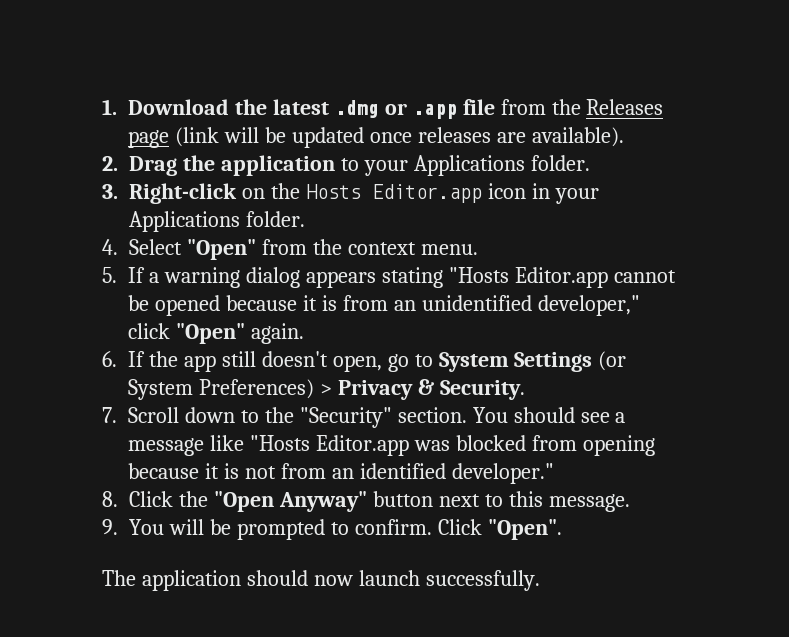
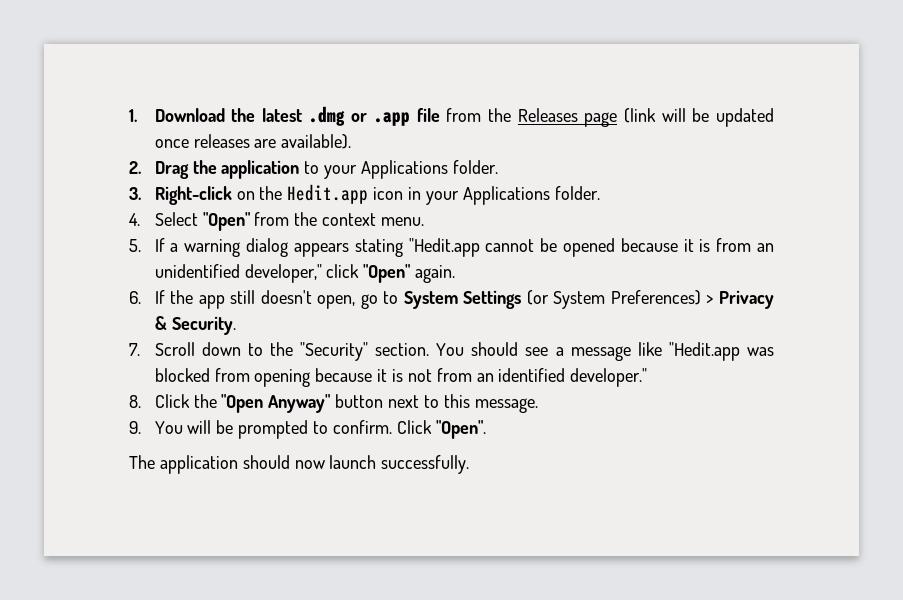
- 3. Right-click on the Hosts Editor.app icon in your Applications folder.
+ 3. Right-click on the Hedit.app icon in your Applications folder.
- 5. If a warning dialog appears stating "Hosts Editor.app cannot be opened because it is from an unidentified developer," click "Open" again.
+ 5. If a warning dialog appears stating "Hedit.app cannot be opened because it is from an unidentified developer," click "Open" again.
- You should see a message like "Hosts Editor.app was blocked from opening because it is not from an identified developer."
+ You should see a message like "Hedit.app was blocked from opening because it is not from an identified developer."

